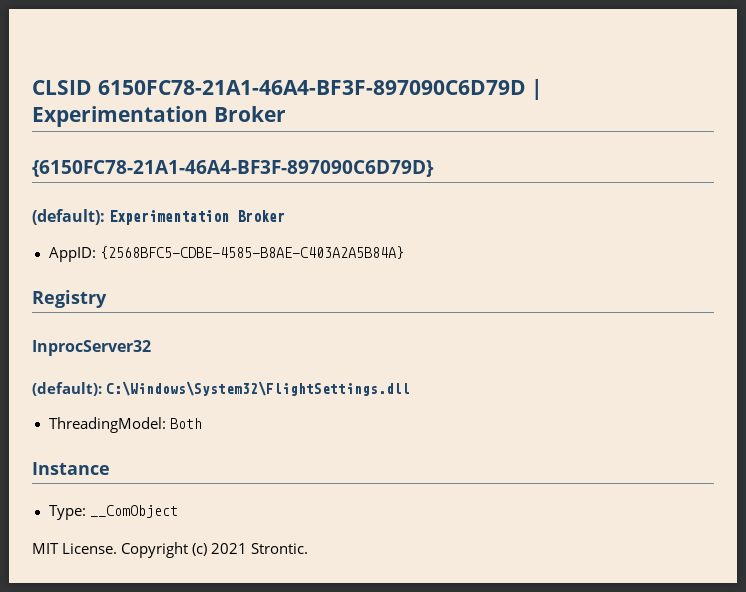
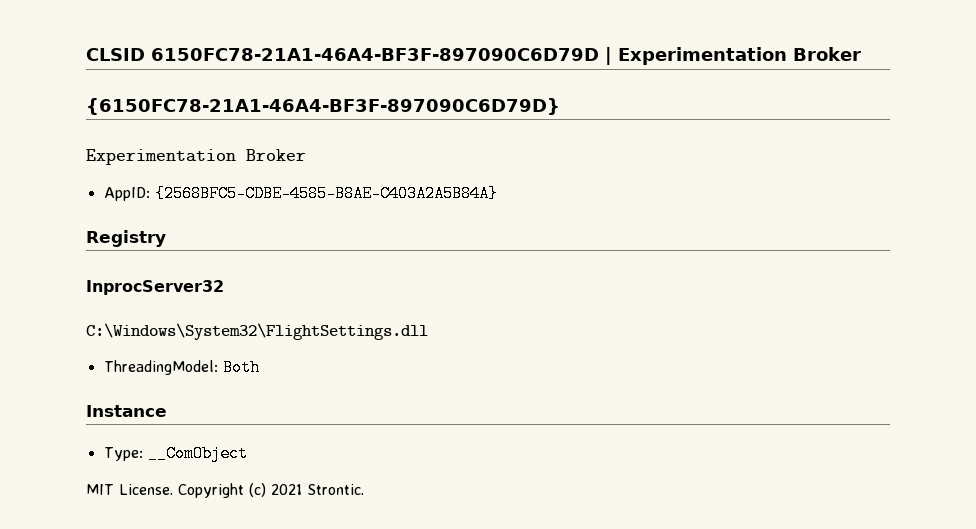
  {6150FC78-21A1-46A4-BF3F-897090C6D79D}
- (default): Experimentation Broker
+ Experimentation Broker
- (default): C:\Windows\System32\FlightSettings.dll
+ C:\Windows\System32\FlightSettings.dll

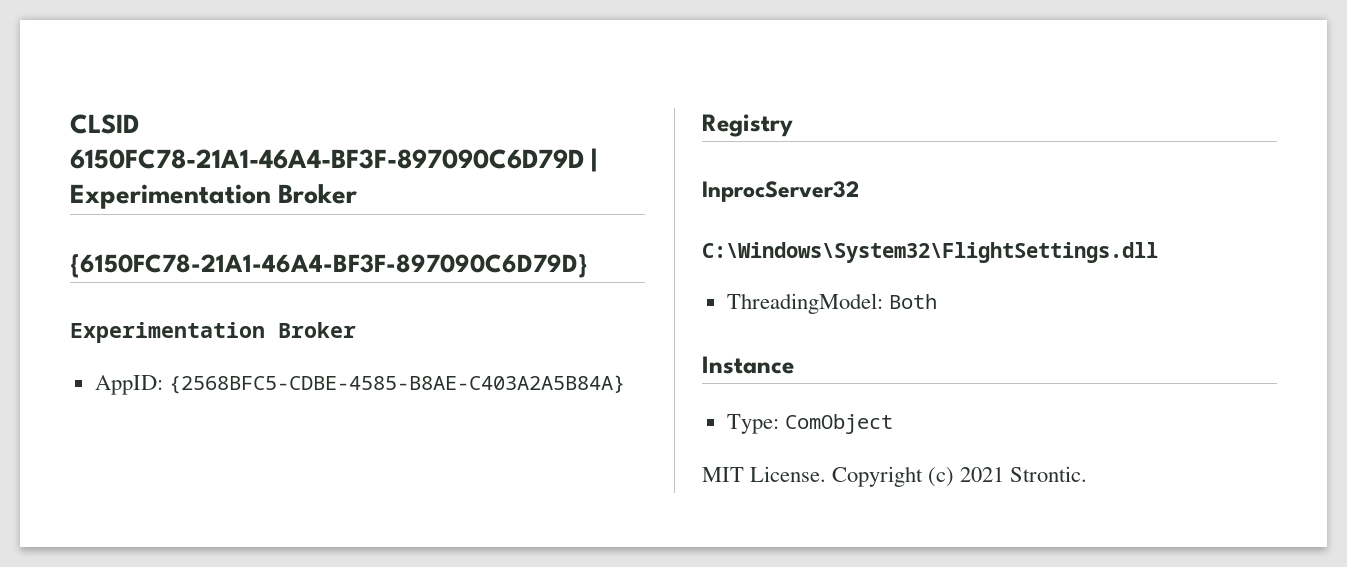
- Type: __ComObject
+ Type: ComObject

